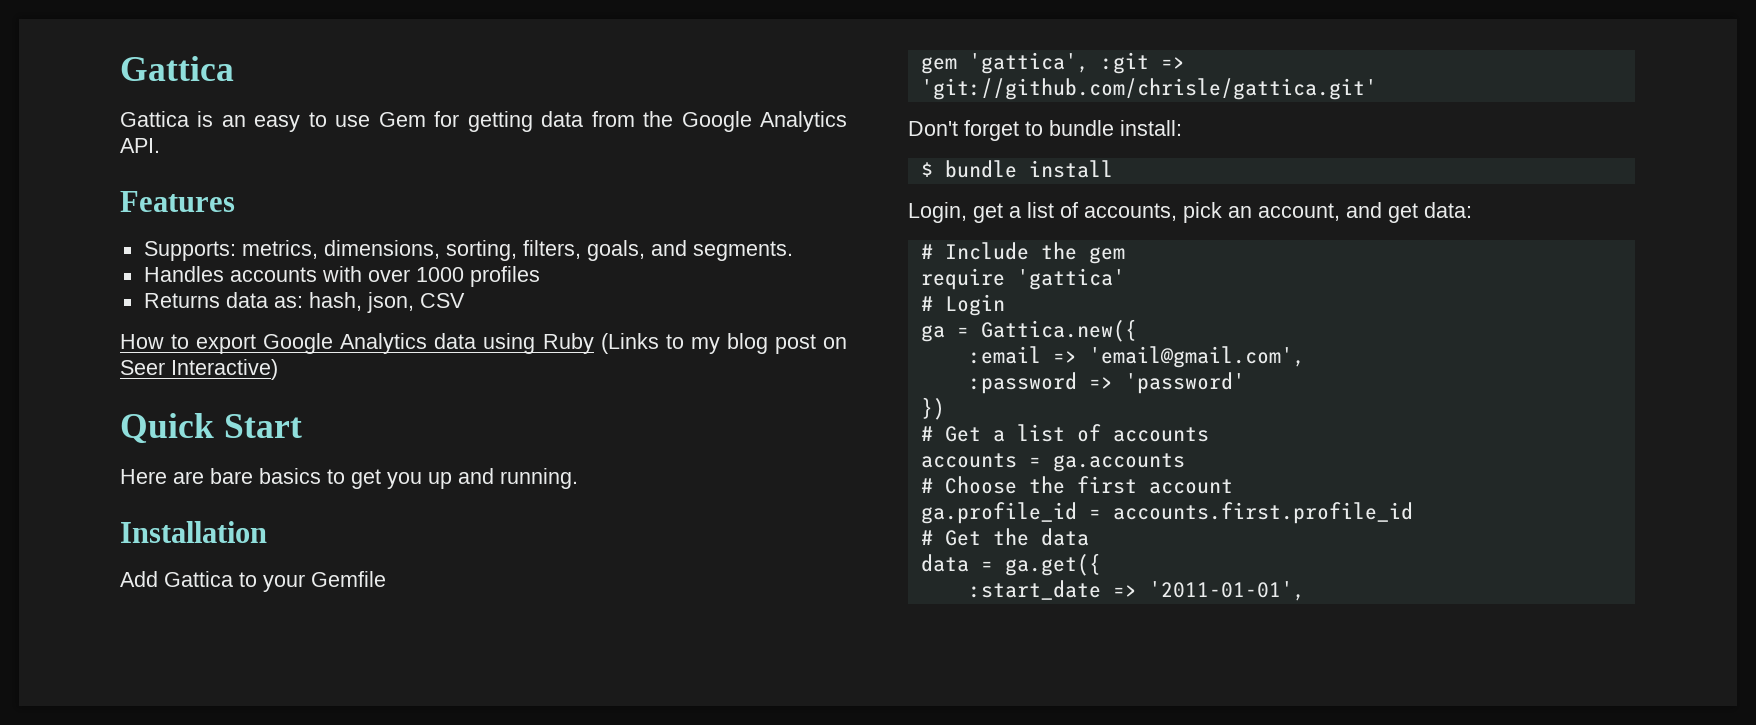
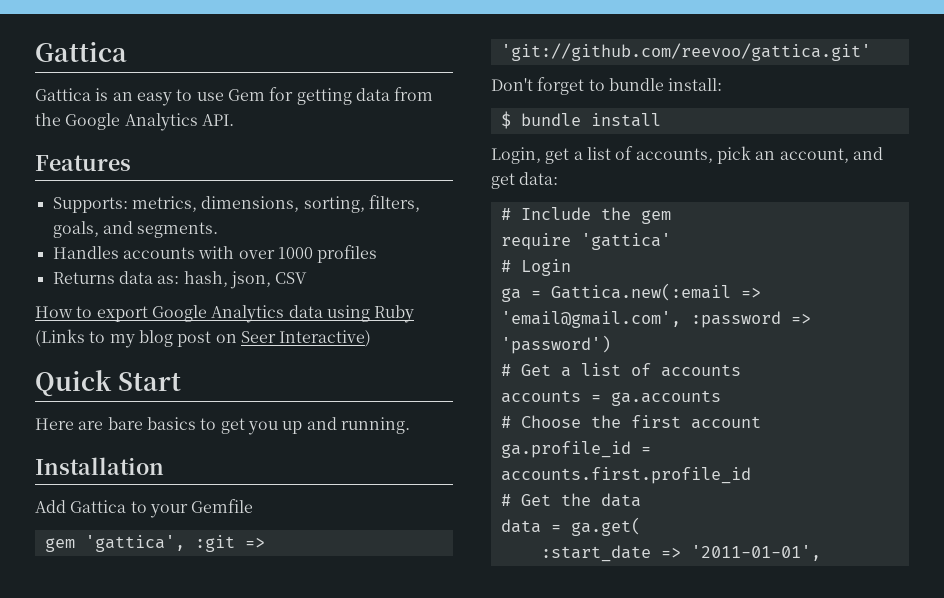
- gem 'gattica', :git => 'git://github.com/chrisle/gattica.git'
+ gem 'gattica', :git => 'git://github.com/reevoo/gattica.git'
- ga = Gattica.new({
- :email => 'email@gmail.com',
- :password => 'password'
- })
+ ga = Gattica.new(:email => 'email@gmail.com', :password => 'password')
- data = ga.get({
+ data = ga.get(

